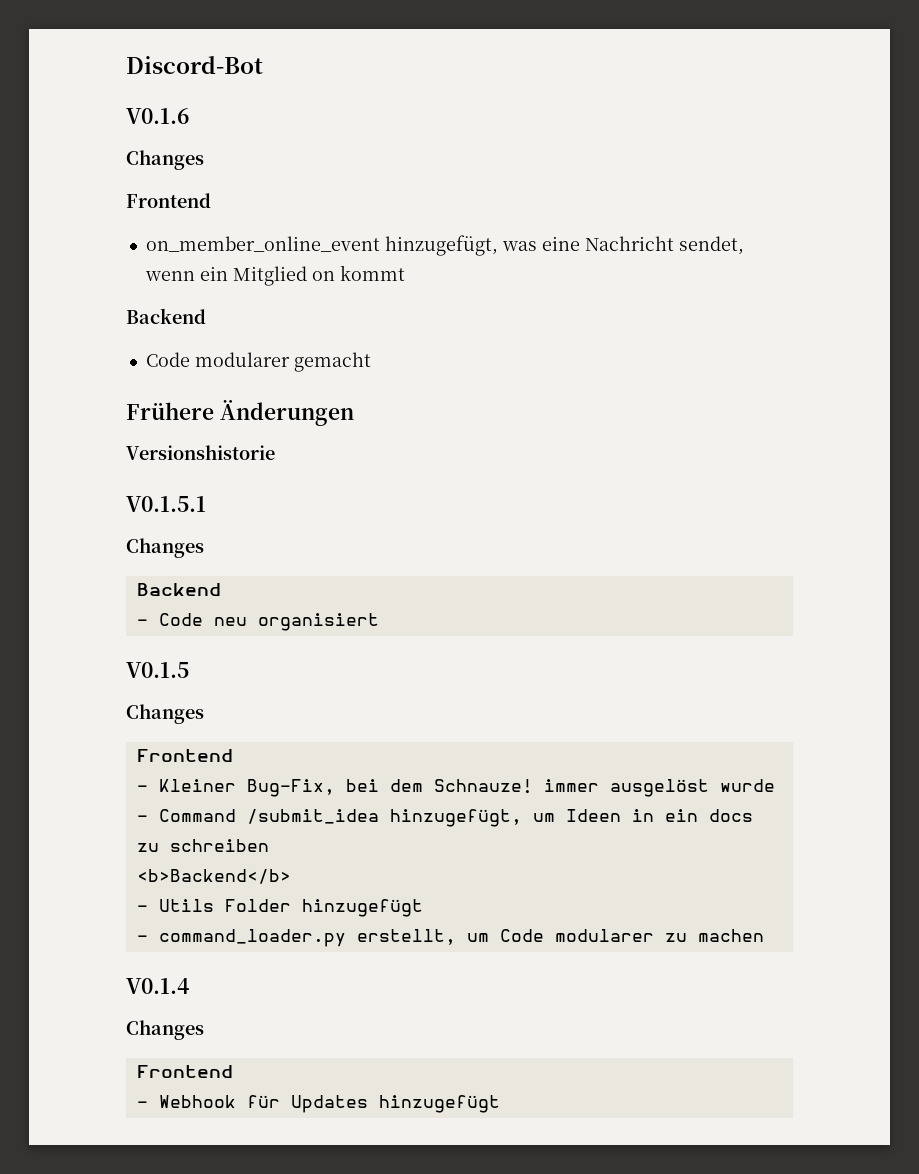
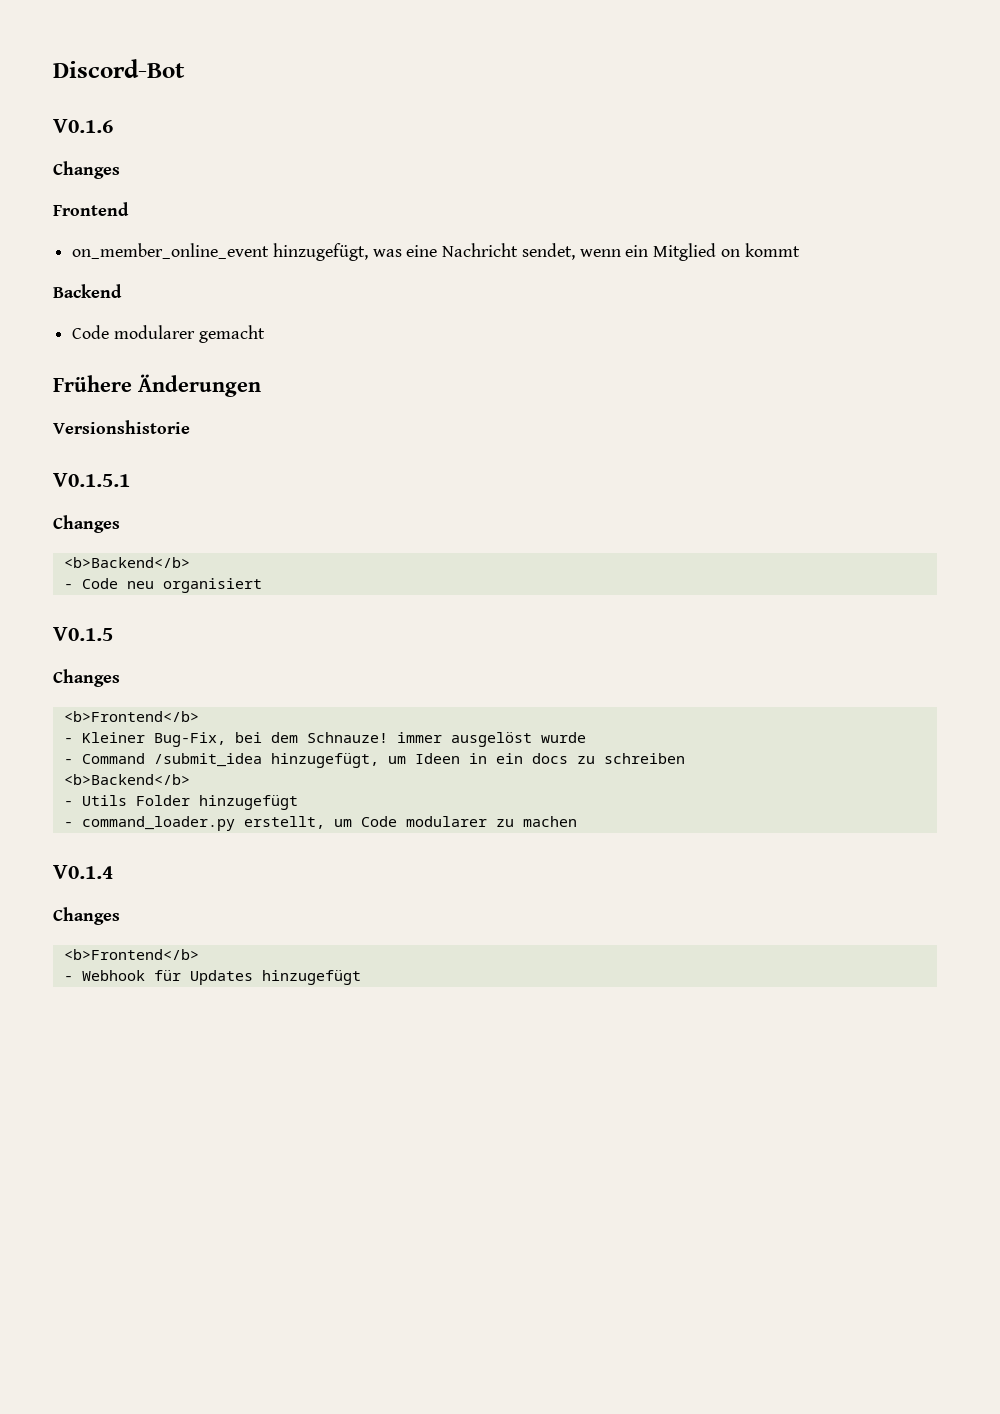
  V0.1.5.1
  Changes
- Backend
+ <b>Backend</b>
  V0.1.5
  Changes
- Frontend
+ <b>Frontend</b>
  V0.1.4
  Changes
- Frontend
+ <b>Frontend</b>

